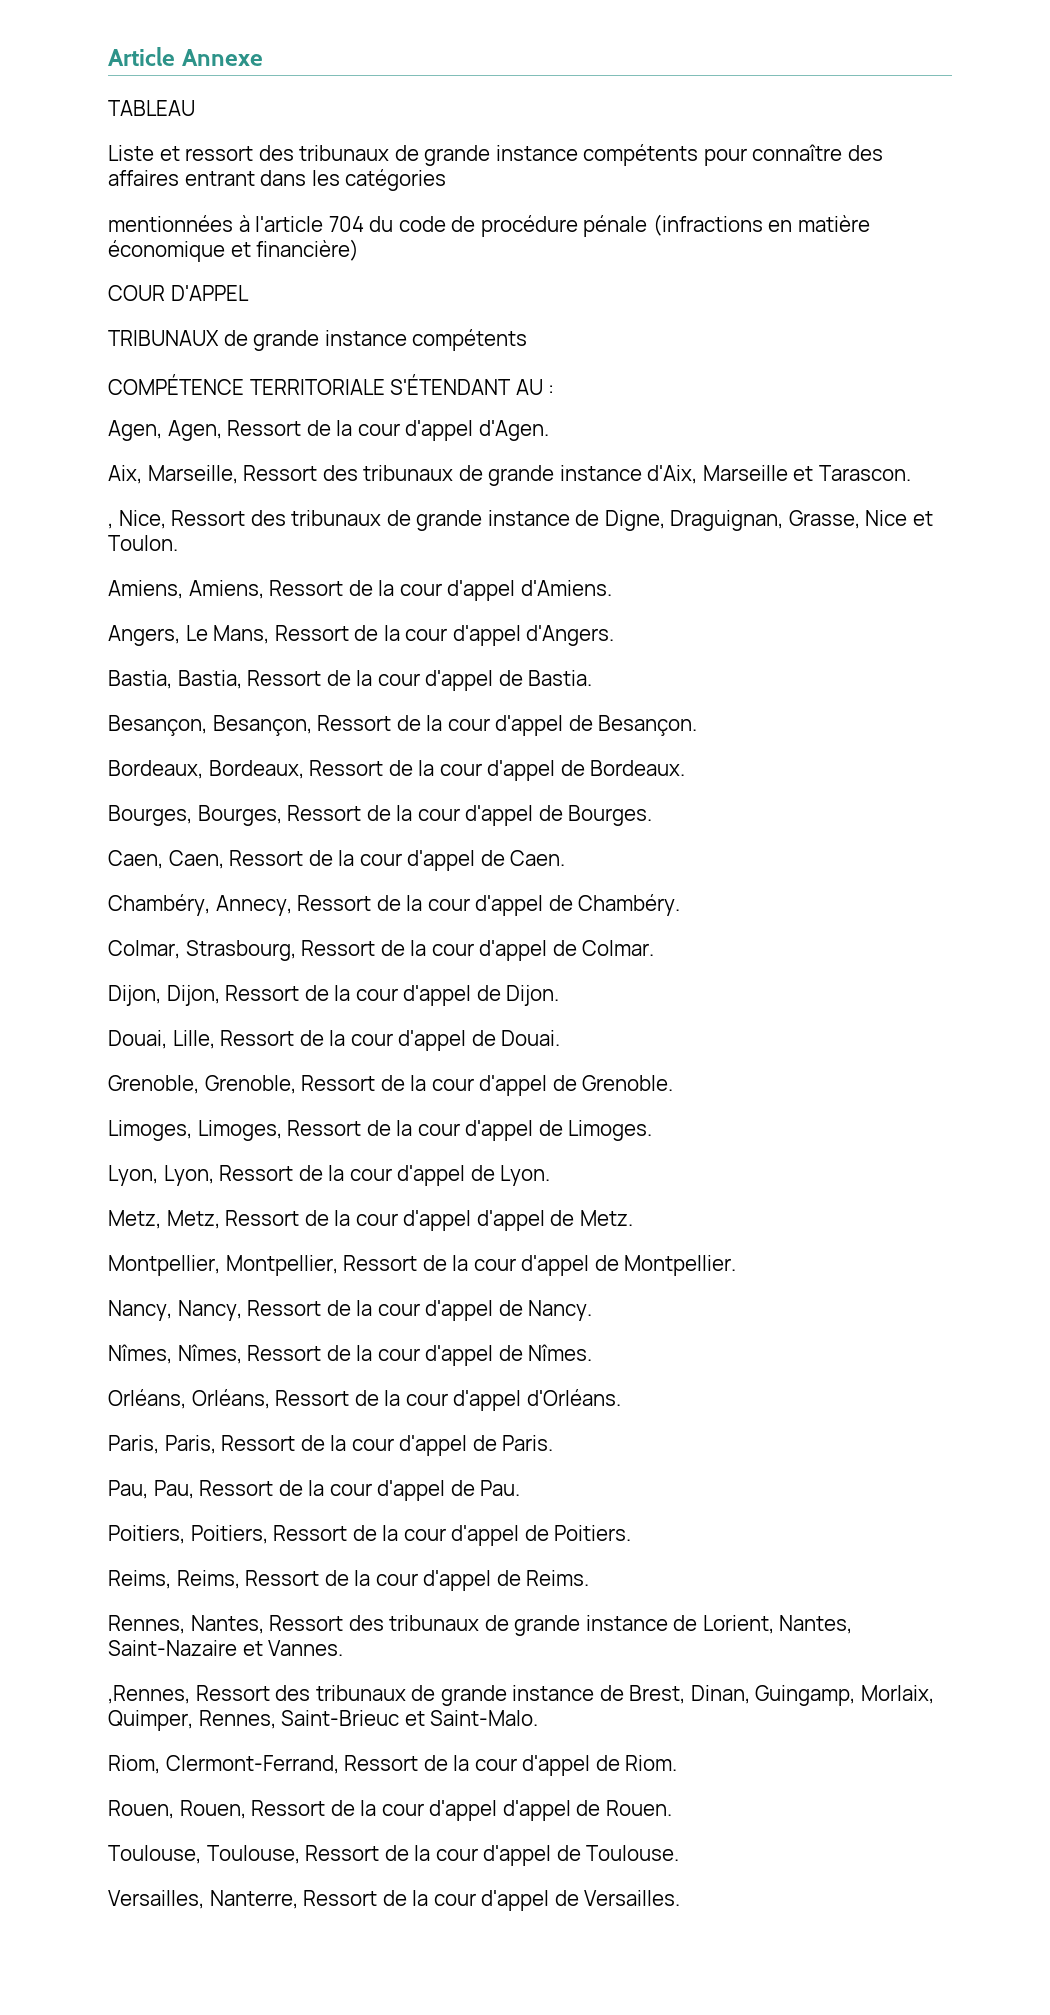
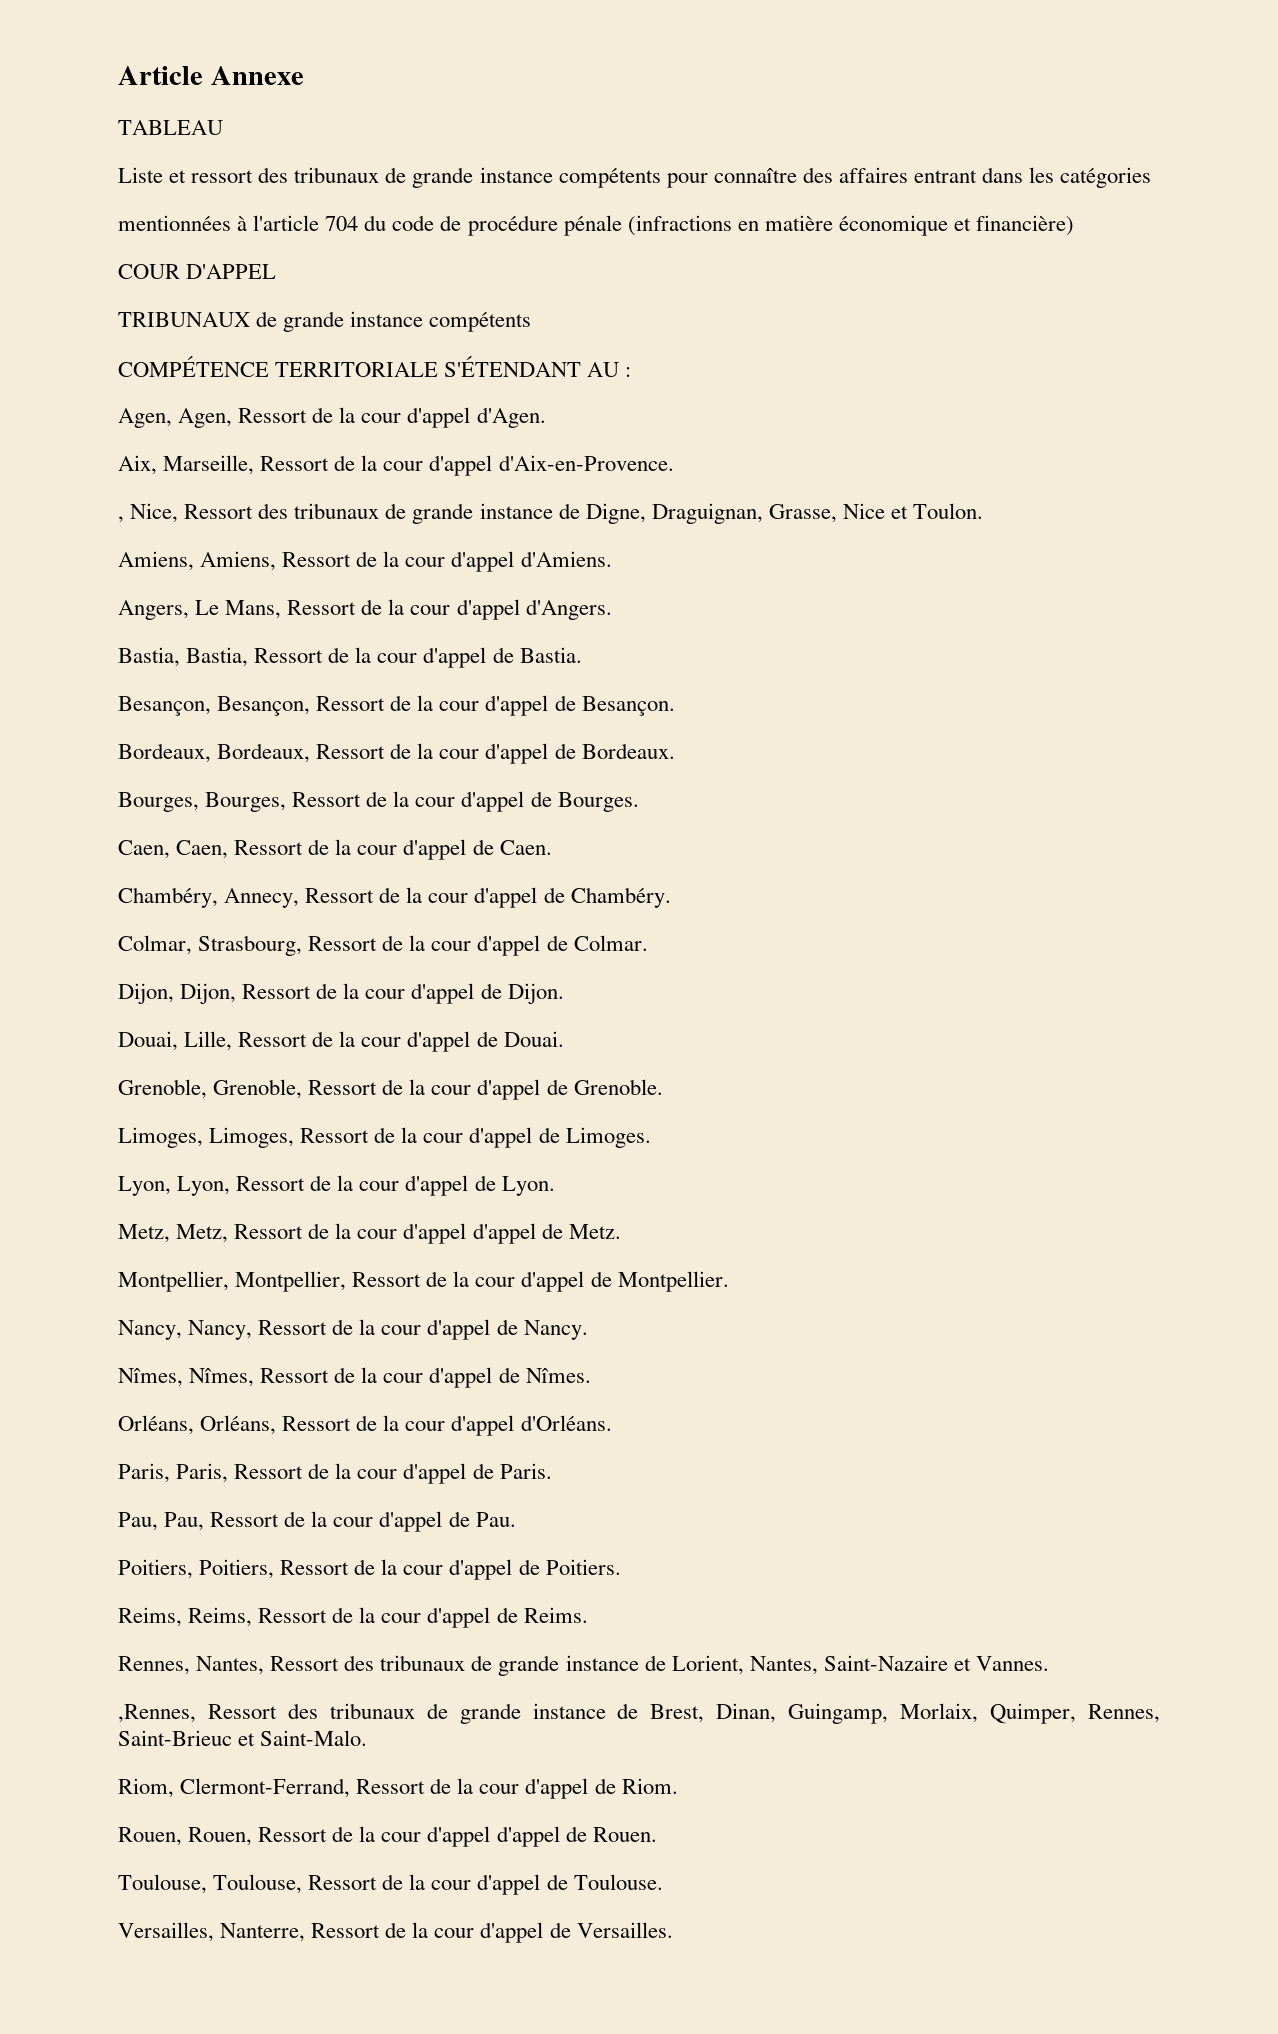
- Aix, Marseille, Ressort des tribunaux de grande instance d'Aix, Marseille et Tarascon.
+ Aix, Marseille, Ressort de la cour d'appel d'Aix-en-Provence.

